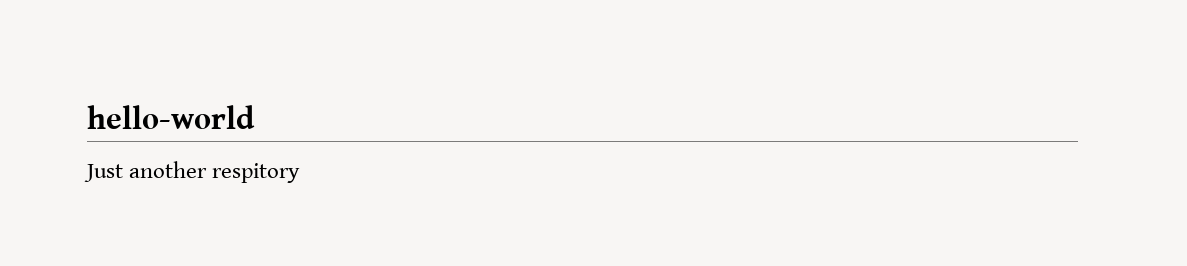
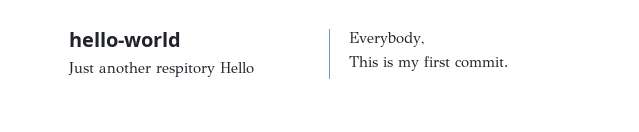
- Just another respitory
+ Just another respitory Hello Everybody,
+ This is my first commit.

